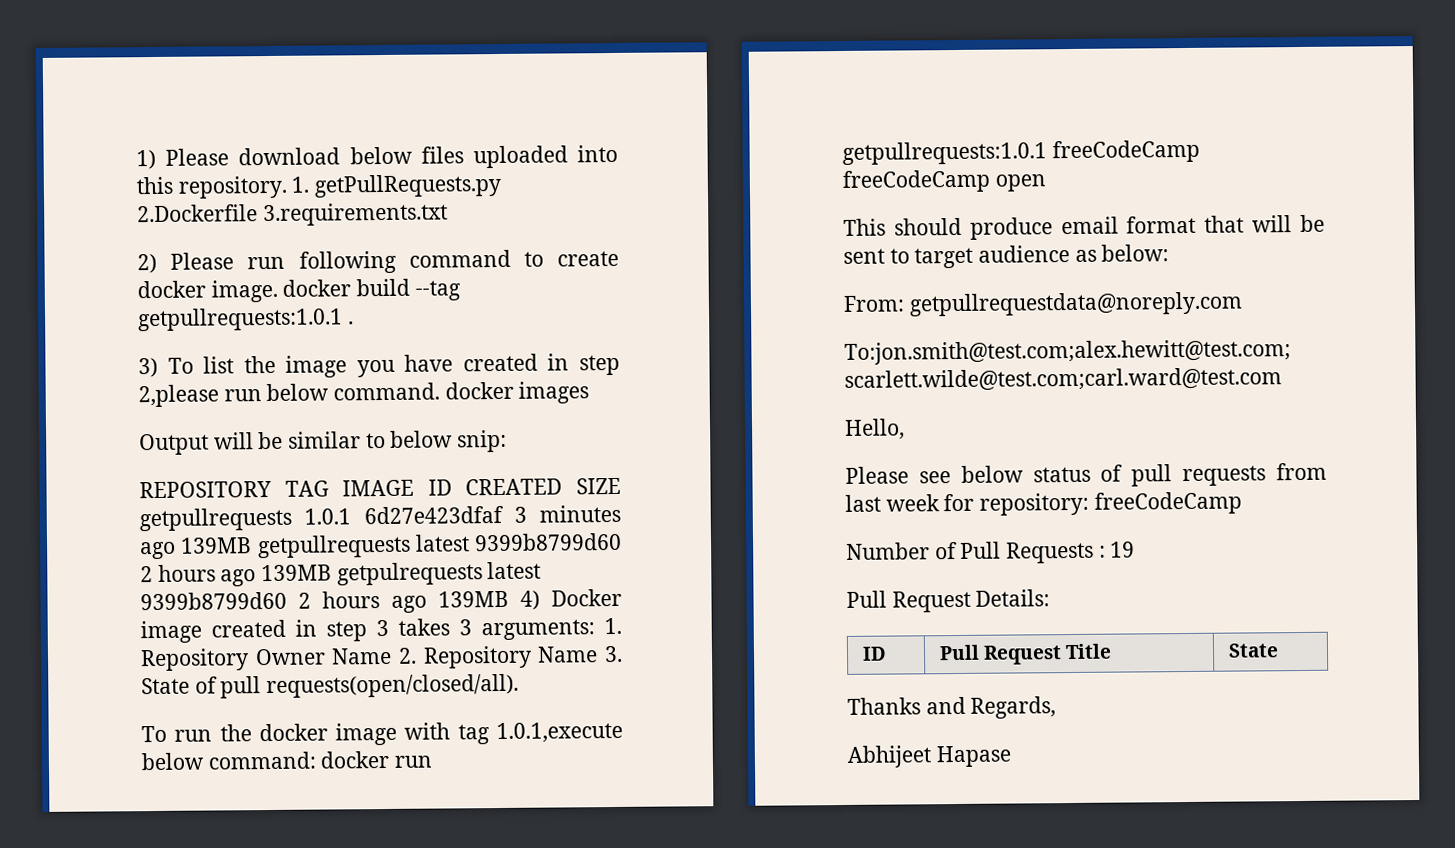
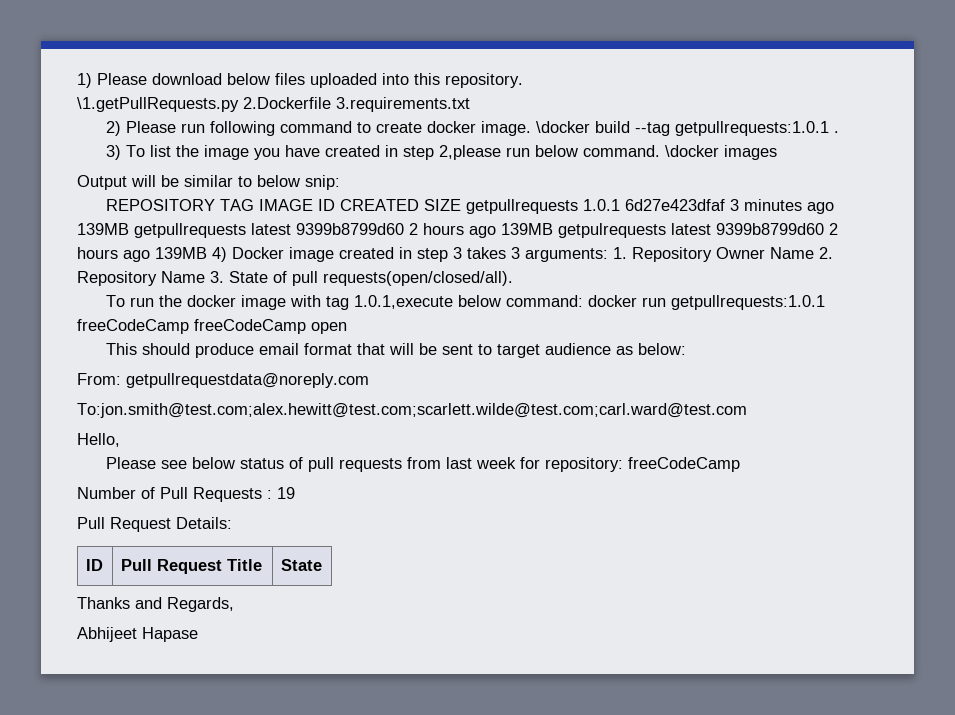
- 1) Please download below files uploaded into this repository. 1. getPullRequests.py 2.Dockerfile 3.requirements.txt
+ 1) Please download below files uploaded into this repository.
+ \1.getPullRequests.py 2.Dockerfile 3.requirements.txt
- 2) Please run following command to create docker image. docker build --tag getpullrequests:1.0.1 .
+ 2) Please run following command to create docker image. \docker build --tag getpullrequests:1.0.1 .
- 3) To list the image you have created in step 2,please run below command. docker images
+ 3) To list the image you have created in step 2,please run below command. \docker images

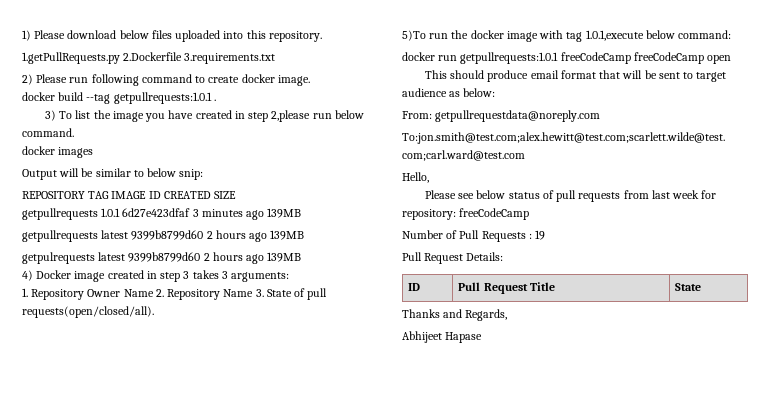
- \1.getPullRequests.py 2.Dockerfile 3.requirements.txt
+ 1.getPullRequests.py 2.Dockerfile 3.requirements.txt
- 2) Please run following command to create docker image. \docker build --tag getpullrequests:1.0.1 .
+ 2) Please run following command to create docker image.
+ docker build --tag getpullrequests:1.0.1 .
- 3) To list the image you have created in step 2,please run below command. \docker images
+ 3) To list the image you have created in step 2,please run below command.
+ docker images
- REPOSITORY TAG IMAGE ID CREATED SIZE getpullrequests 1.0.1 6d27e423dfaf 3 minutes ago 139MB getpullrequests latest 9399b8799d60 2 hours ago 139MB getpulrequests latest 9399b8799d60 2 hours ago 139MB 4) Docker image created in step 3 takes 3 arguments: 1. Repository Owner Name 2. Repository Name 3. State of pull requests(open/closed/all).
+ REPOSITORY TAG IMAGE ID CREATED SIZE
+ getpullrequests 1.0.1 6d27e423dfaf 3 minutes ago 139MB
+ getpullrequests latest 9399b8799d60 2 hours ago 139MB
+ getpulrequests latest 9399b8799d60 2 hours ago 139MB
+ 4) Docker image created in step 3 takes 3 arguments:
+ 1. Repository Owner Name 2. Repository Name 3. State of pull requests(open/closed/all).
- To run the docker image with tag 1.0.1,execute below command: docker run getpullrequests:1.0.1 freeCodeCamp freeCodeCamp open
+ 5)To run the docker image with tag 1.0.1,execute below command:
+ docker run getpullrequests:1.0.1 freeCodeCamp freeCodeCamp open

